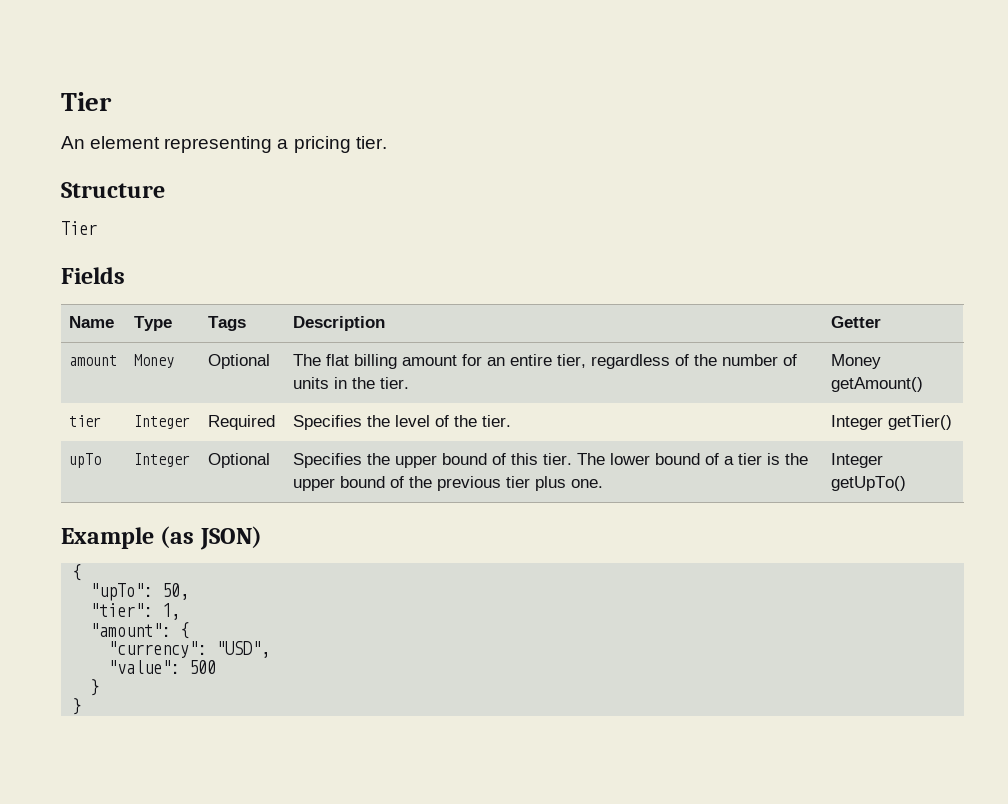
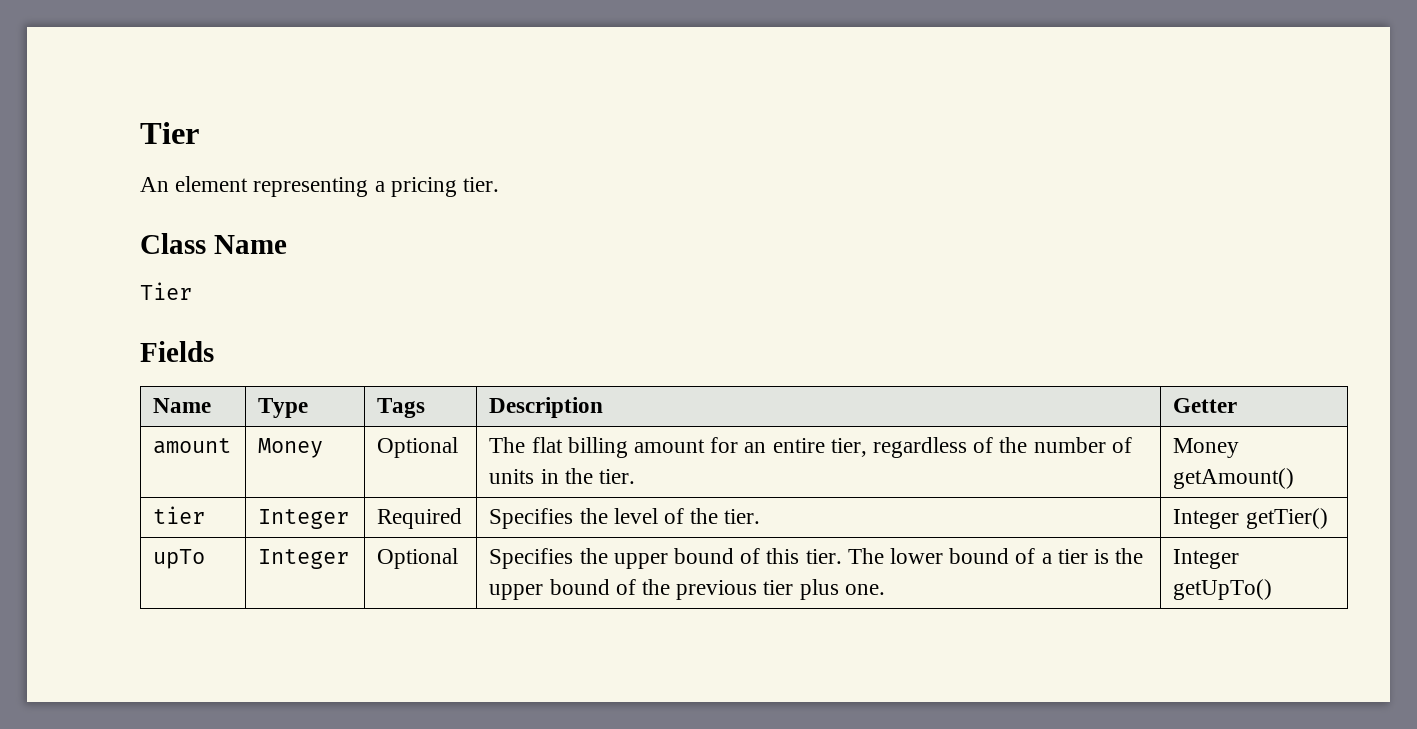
- Structure
+ Class Name
- Example (as JSON)
- {
- "upTo": 50,
- "tier": 1,
- "amount": {
- "currency": "USD",
- "value": 500
- }
- }

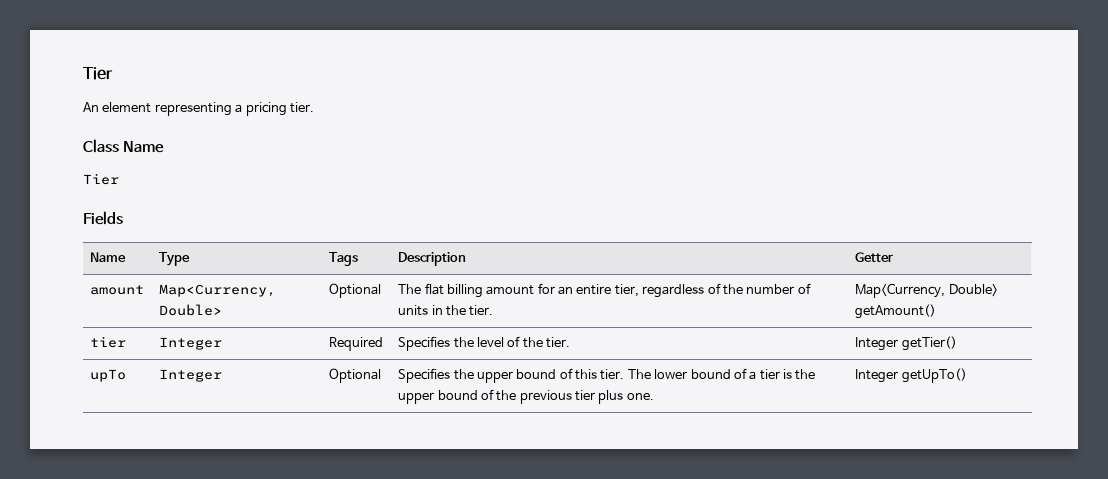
- amount | Money | Optional | The flat billing amount for an entire tier, regardless of the number of units in the tier. | Money getAmount()
+ amount | Map<Currency, Double> | Optional | The flat billing amount for an entire tier, regardless of the number of units in the tier. | Map<Currency, Double> getAmount()

